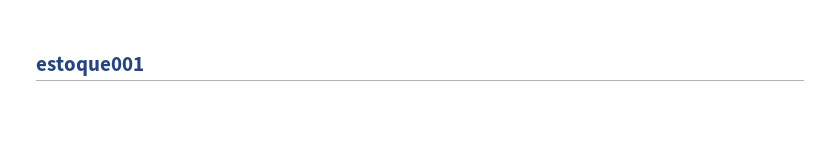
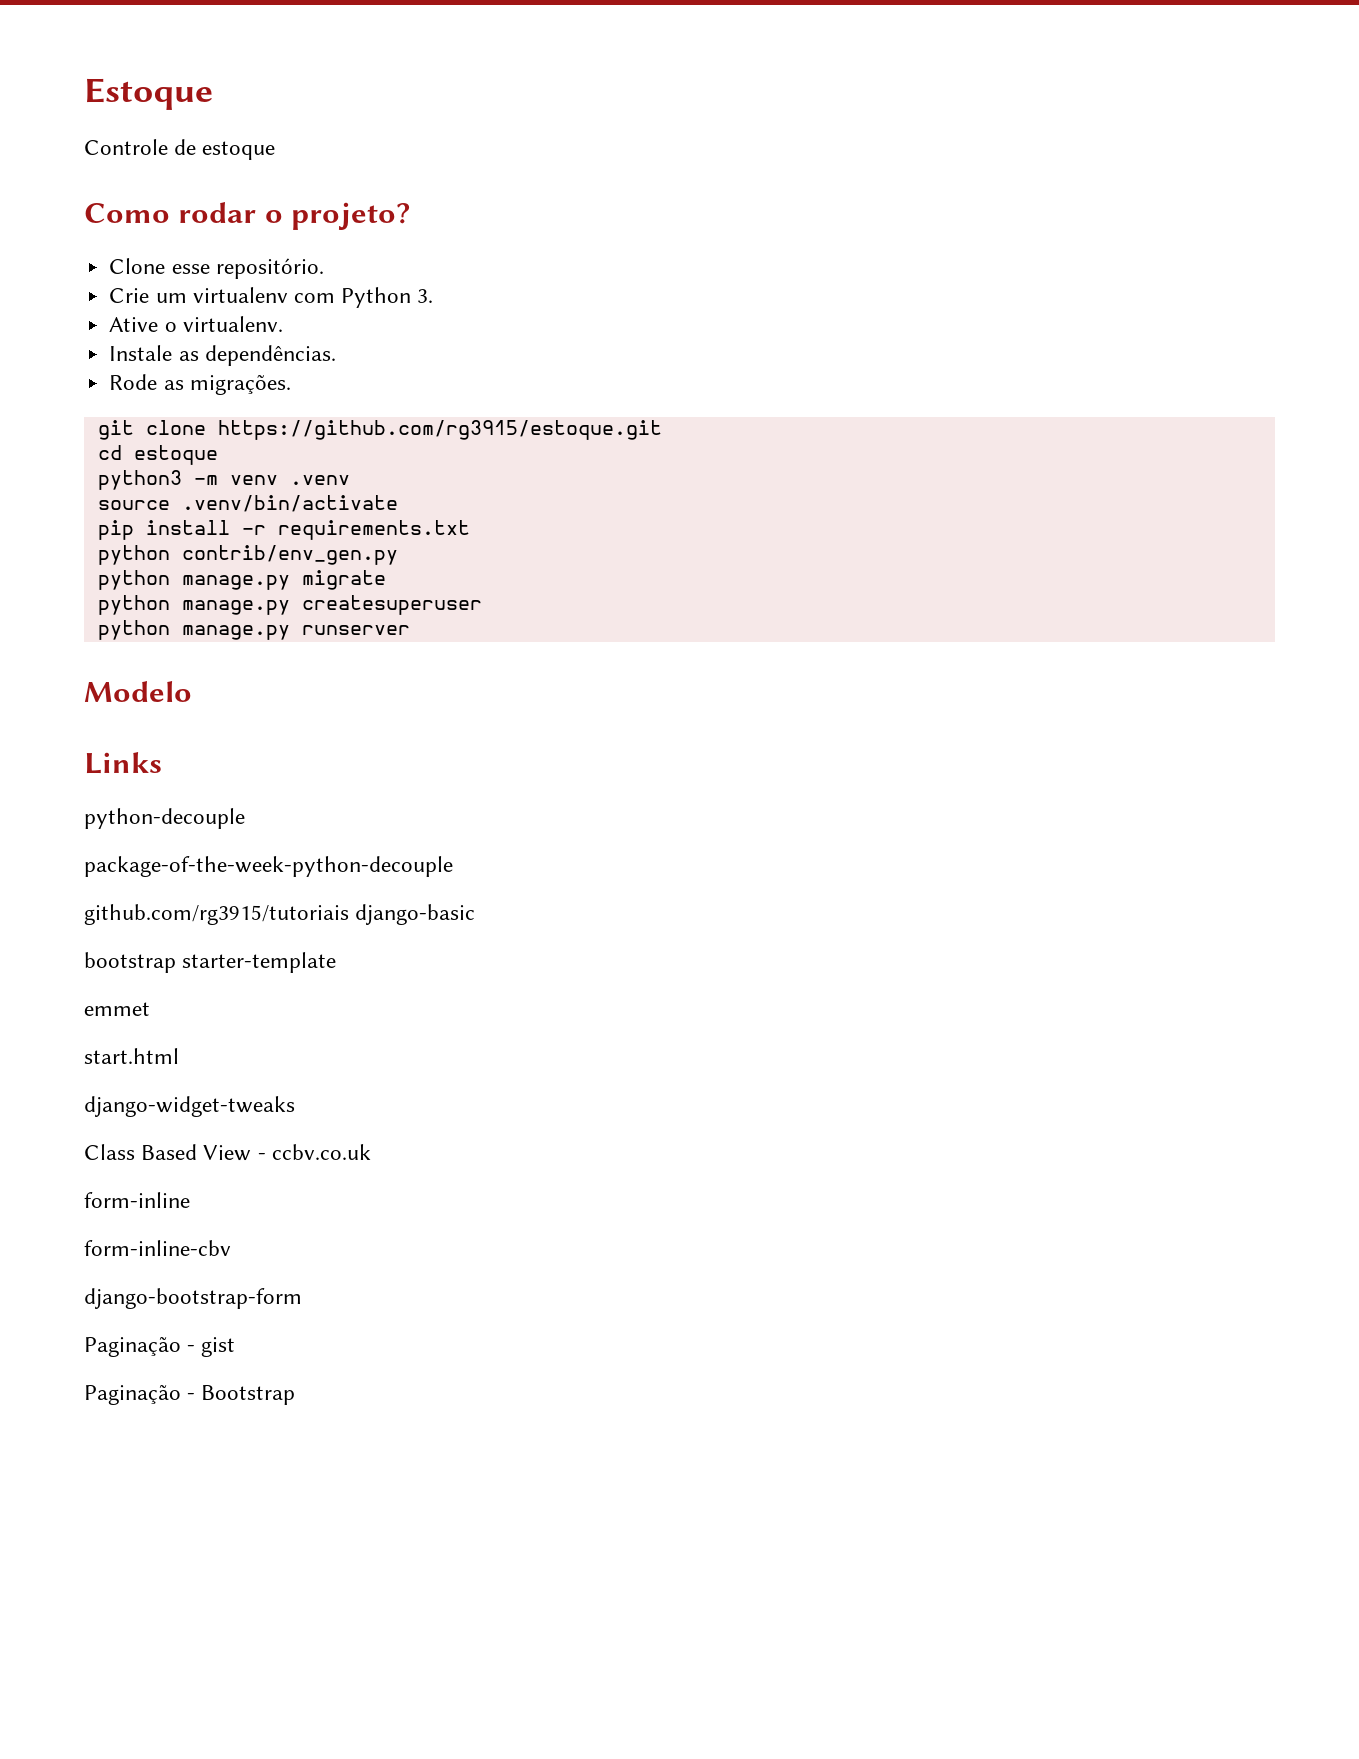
- estoque001
+ Estoque
+ Controle de estoque
+ Como rodar o projeto?
+ Clone esse repositório.
+ Crie um virtualenv com Python 3.
+ Ative o virtualenv.
+ Instale as dependências.
+ Rode as migrações.
+ git clone https://github.com/rg3915/estoque.git
+ cd estoque
+ python3 -m venv .venv
+ source .venv/bin/activate
+ pip install -r requirements.txt
+ python contrib/env_gen.py
+ python manage.py migrate
+ python manage.py createsuperuser
+ python manage.py runserver
+ Modelo
+ Links
+ python-decouple
+ package-of-the-week-python-decouple
+ github.com/rg3915/tutoriais django-basic
+ bootstrap starter-template
+ emmet
+ start.html
+ django-widget-tweaks
+ Class Based View - ccbv.co.uk
+ form-inline
+ form-inline-cbv
+ django-bootstrap-form
+ Paginação - gist
+ Paginação - Bootstrap

